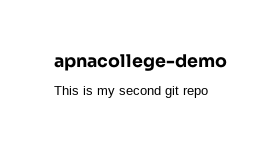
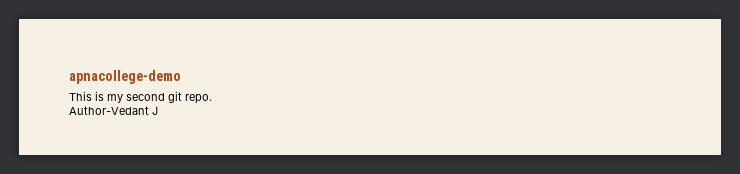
- This is my second git repo
+ This is my second git repo.
+ Author-Vedant J

